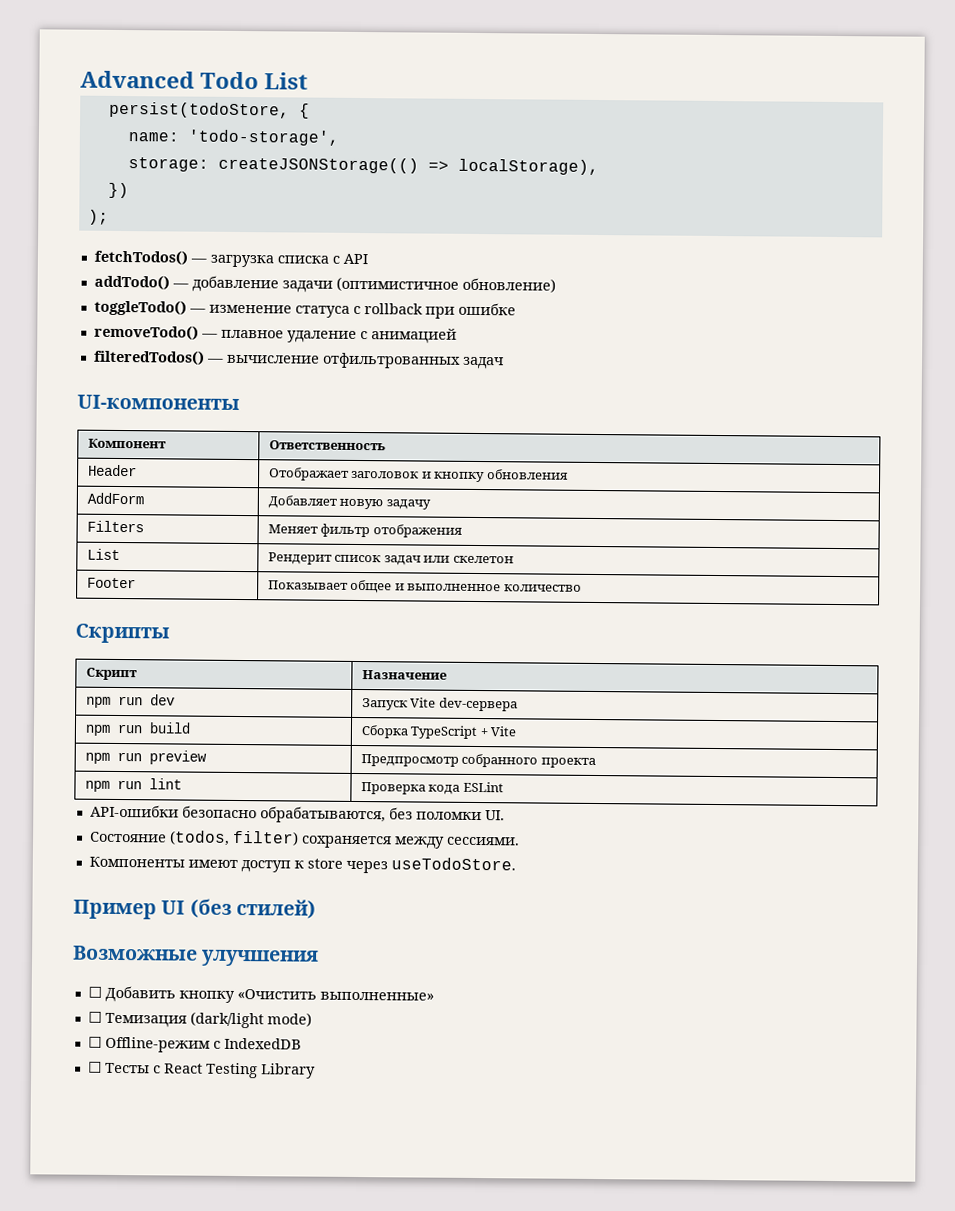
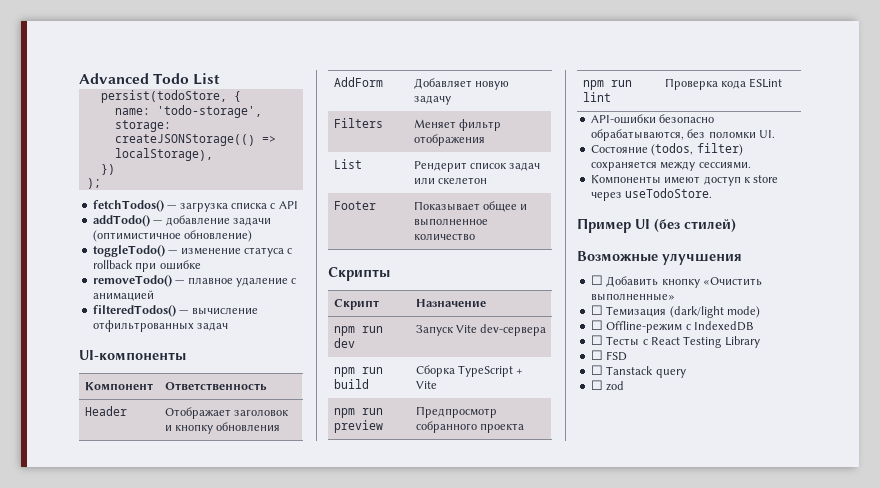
+ ☐ FSD
+ ☐ Tanstack query
+ ☐ zod

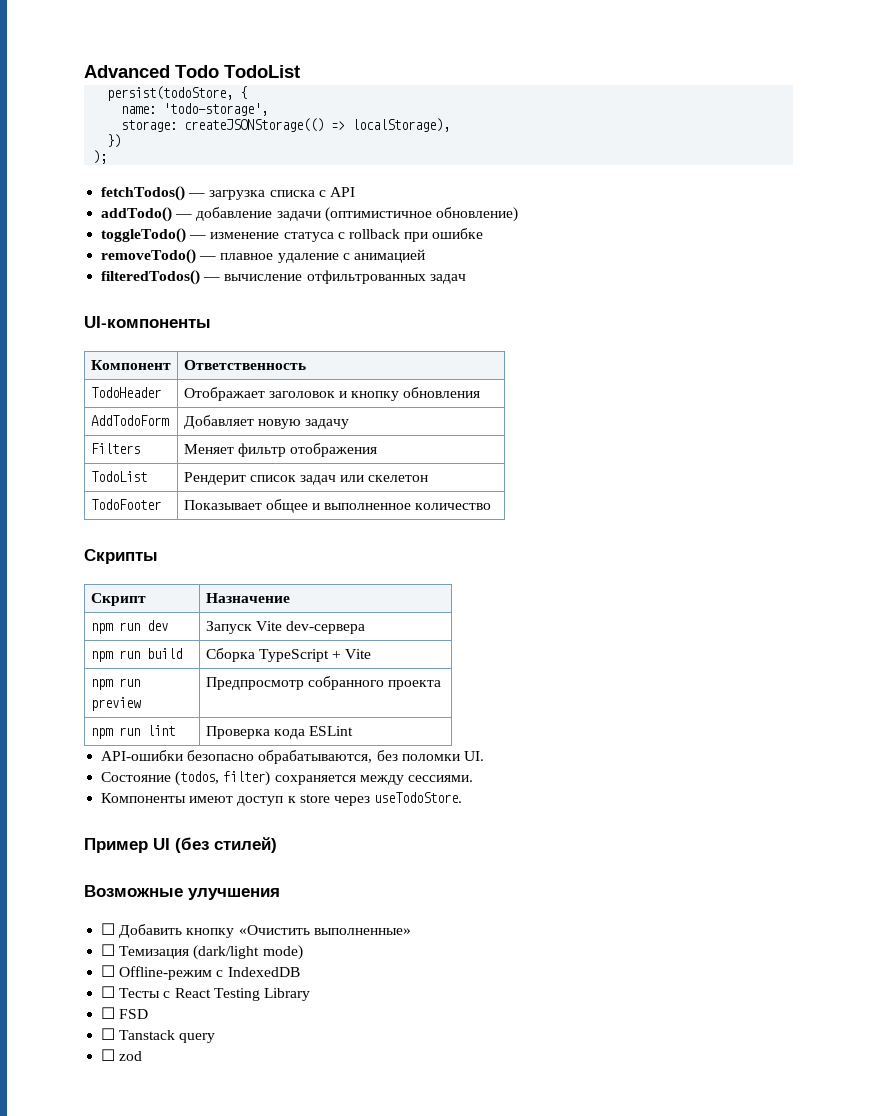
- Advanced Todo List
+ Advanced Todo TodoList
- Header | Отображает заголовок и кнопку обновления
+ TodoHeader | Отображает заголовок и кнопку обновления
- AddForm | Добавляет новую задачу
+ AddTodoForm | Добавляет новую задачу
- List | Рендерит список задач или скелетон
+ TodoList | Рендерит список задач или скелетон
- Footer | Показывает общее и выполненное количество
+ TodoFooter | Показывает общее и выполненное количество

